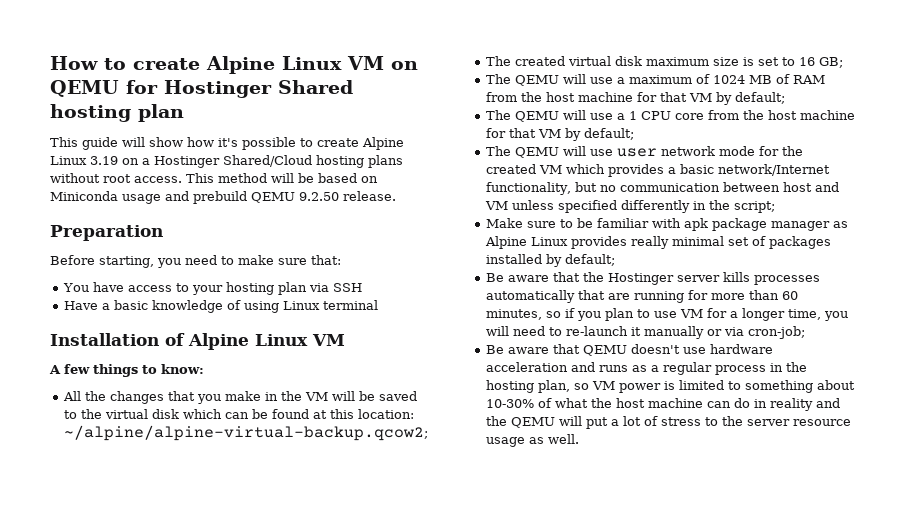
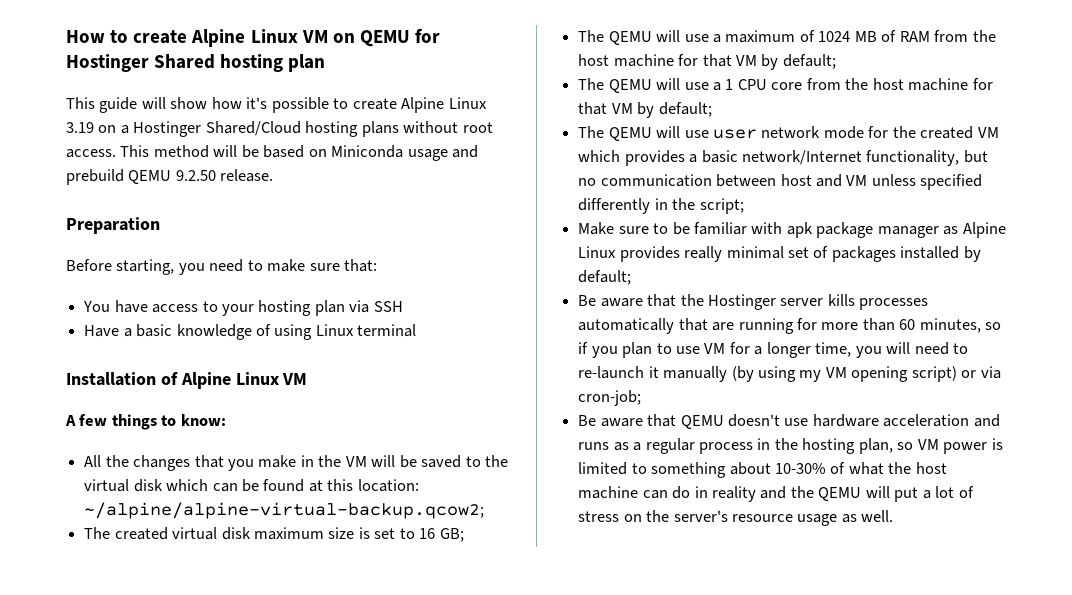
- Be aware that the Hostinger server kills processes automatically that are running for more than 60 minutes, so if you plan to use VM for a longer time, you will need to re-launch it manually or via cron-job;
+ Be aware that the Hostinger server kills processes automatically that are running for more than 60 minutes, so if you plan to use VM for a longer time, you will need to re-launch it manually (by using my VM opening script) or via cron-job;
- Be aware that QEMU doesn't use hardware acceleration and runs as a regular process in the hosting plan, so VM power is limited to something about 10-30% of what the host machine can do in reality and the QEMU will put a lot of stress to the server resource usage as well.
+ Be aware that QEMU doesn't use hardware acceleration and runs as a regular process in the hosting plan, so VM power is limited to something about 10-30% of what the host machine can do in reality and the QEMU will put a lot of stress on the server's resource usage as well.

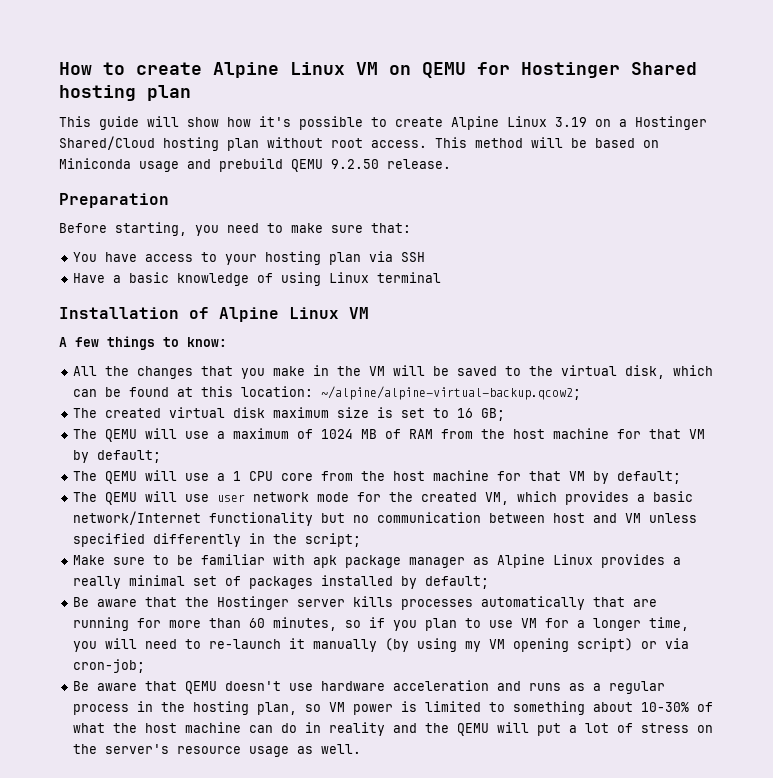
- This guide will show how it's possible to create Alpine Linux 3.19 on a Hostinger Shared/Cloud hosting plans without root access.
+ This guide will show how it's possible to create Alpine Linux 3.19 on a Hostinger Shared/Cloud hosting plan without root access.
- All the changes that you make in the VM will be saved to the virtual disk which can be found at this location: ~/alpine/alpine-virtual-backup.qcow2;
+ All the changes that you make in the VM will be saved to the virtual disk, which can be found at this location: ~/alpine/alpine-virtual-backup.qcow2;
- The QEMU will use user network mode for the created VM which provides a basic network/Internet functionality, but no communication between host and VM unless specified differently in the script;
+ The QEMU will use user network mode for the created VM, which provides a basic network/Internet functionality but no communication between host and VM unless specified differently in the script;
- Make sure to be familiar with apk package manager as Alpine Linux provides really minimal set of packages installed by default;
+ Make sure to be familiar with apk package manager as Alpine Linux provides a really minimal set of packages installed by default;

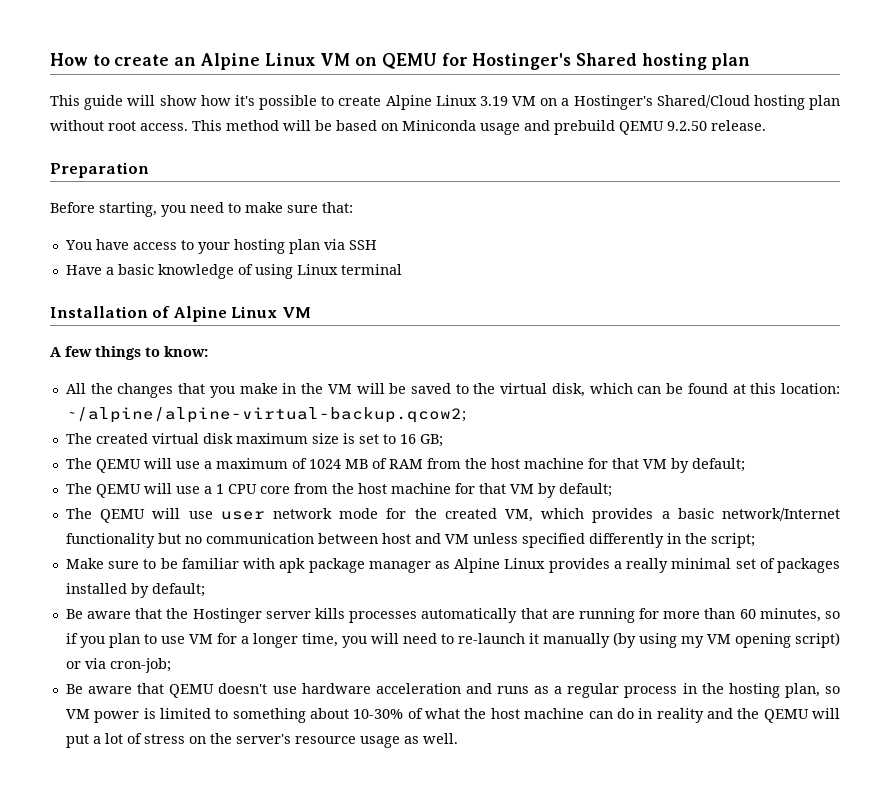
- How to create Alpine Linux VM on QEMU for Hostinger Shared hosting plan
+ How to create an Alpine Linux VM on QEMU for Hostinger's Shared hosting plan
- This guide will show how it's possible to create Alpine Linux 3.19 on a Hostinger Shared/Cloud hosting plan without root access.
+ This guide will show how it's possible to create Alpine Linux 3.19 VM on a Hostinger's Shared/Cloud hosting plan without root access.

